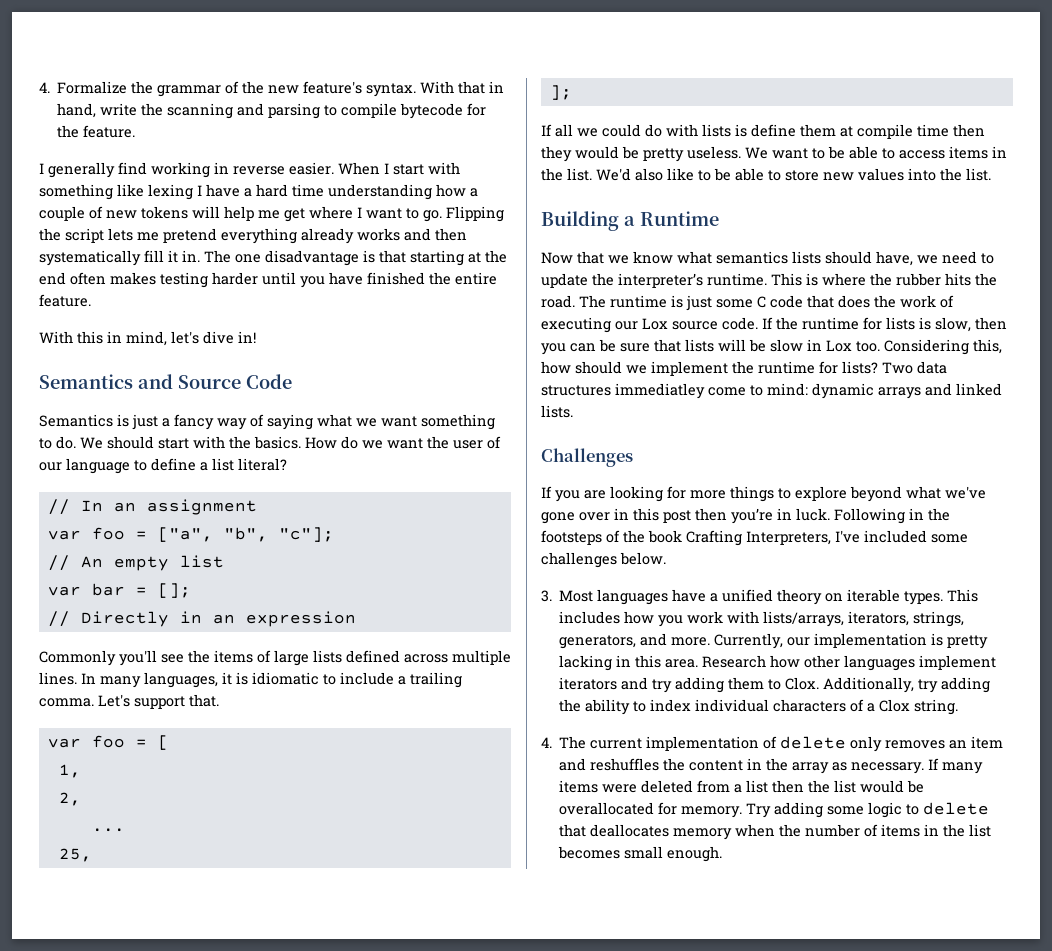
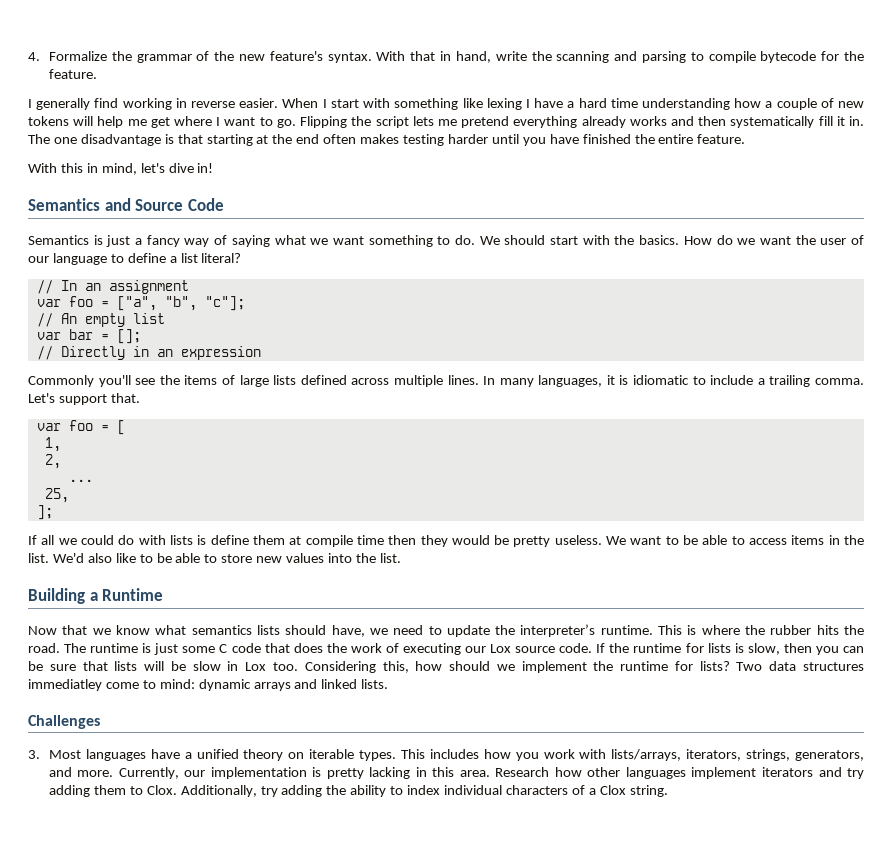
- If you are looking for more things to explore beyond what we've gone over in this post then you’re in luck. Following in the footsteps of the book Crafting Interpreters, I've included some challenges below.
- 4. The current implementation of delete only removes an item and reshuffles the content in the array as necessary. If many items were deleted from a list then the list would be overallocated for memory. Try adding some logic to delete that deallocates memory when the number of items in the list becomes small enough.

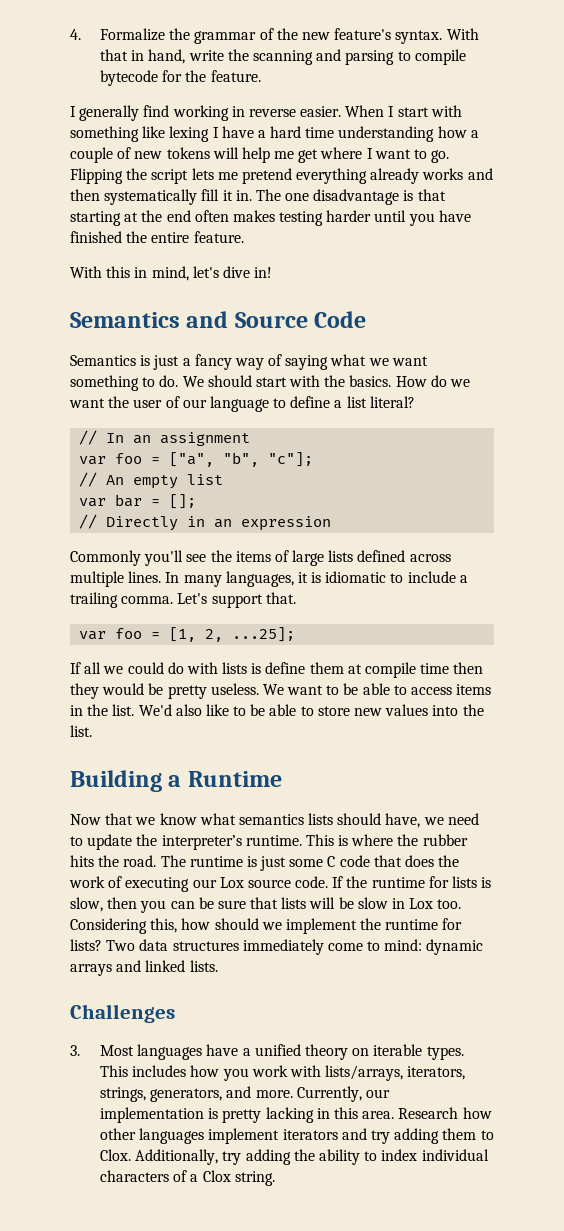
- var foo = [
- 1,
- 2,
- ...
- 25,
- ];
+ var foo = [1, 2, ...25];
- Two data structures immediatley come to mind: dynamic arrays and linked lists.
+ Two data structures immediately come to mind: dynamic arrays and linked lists.

